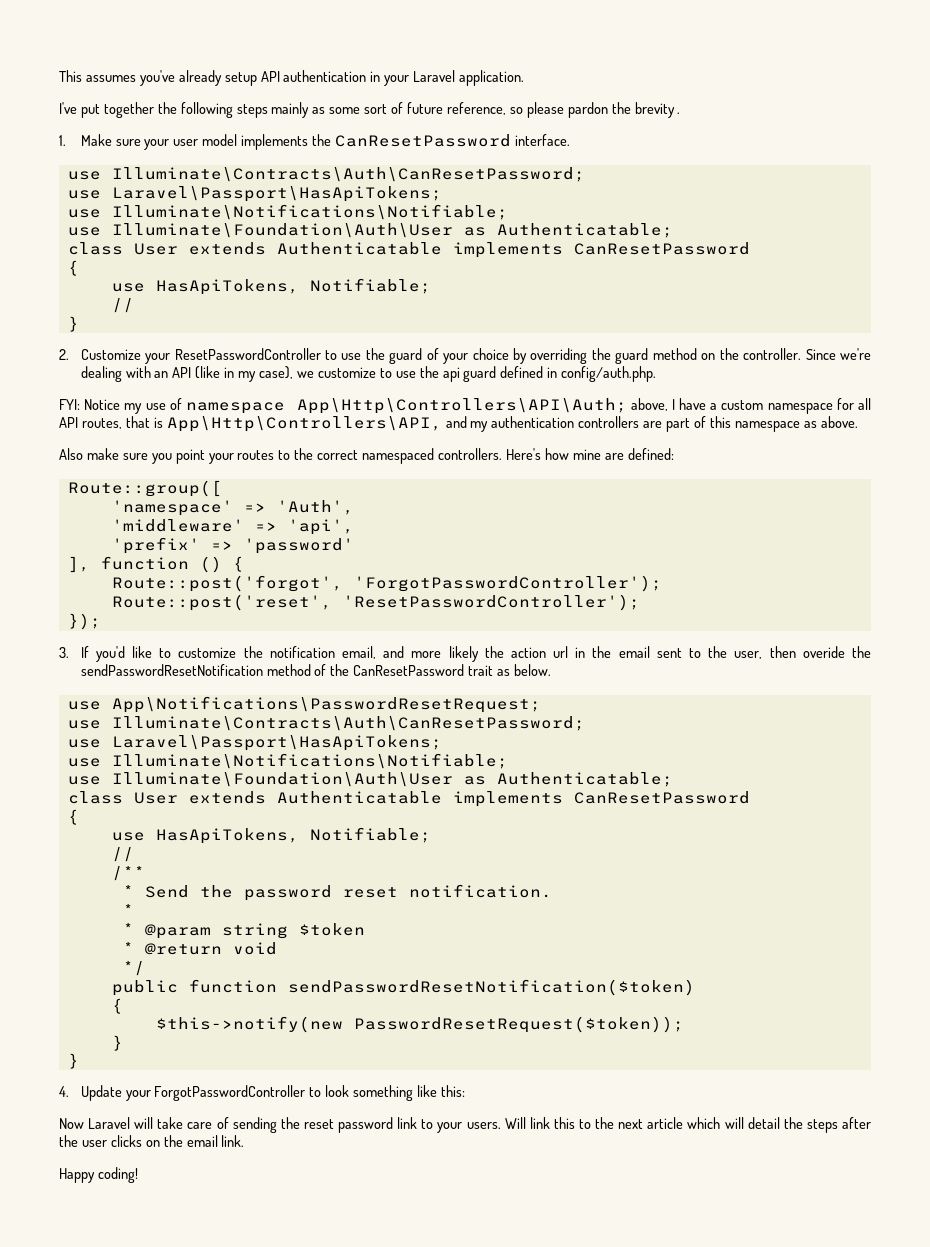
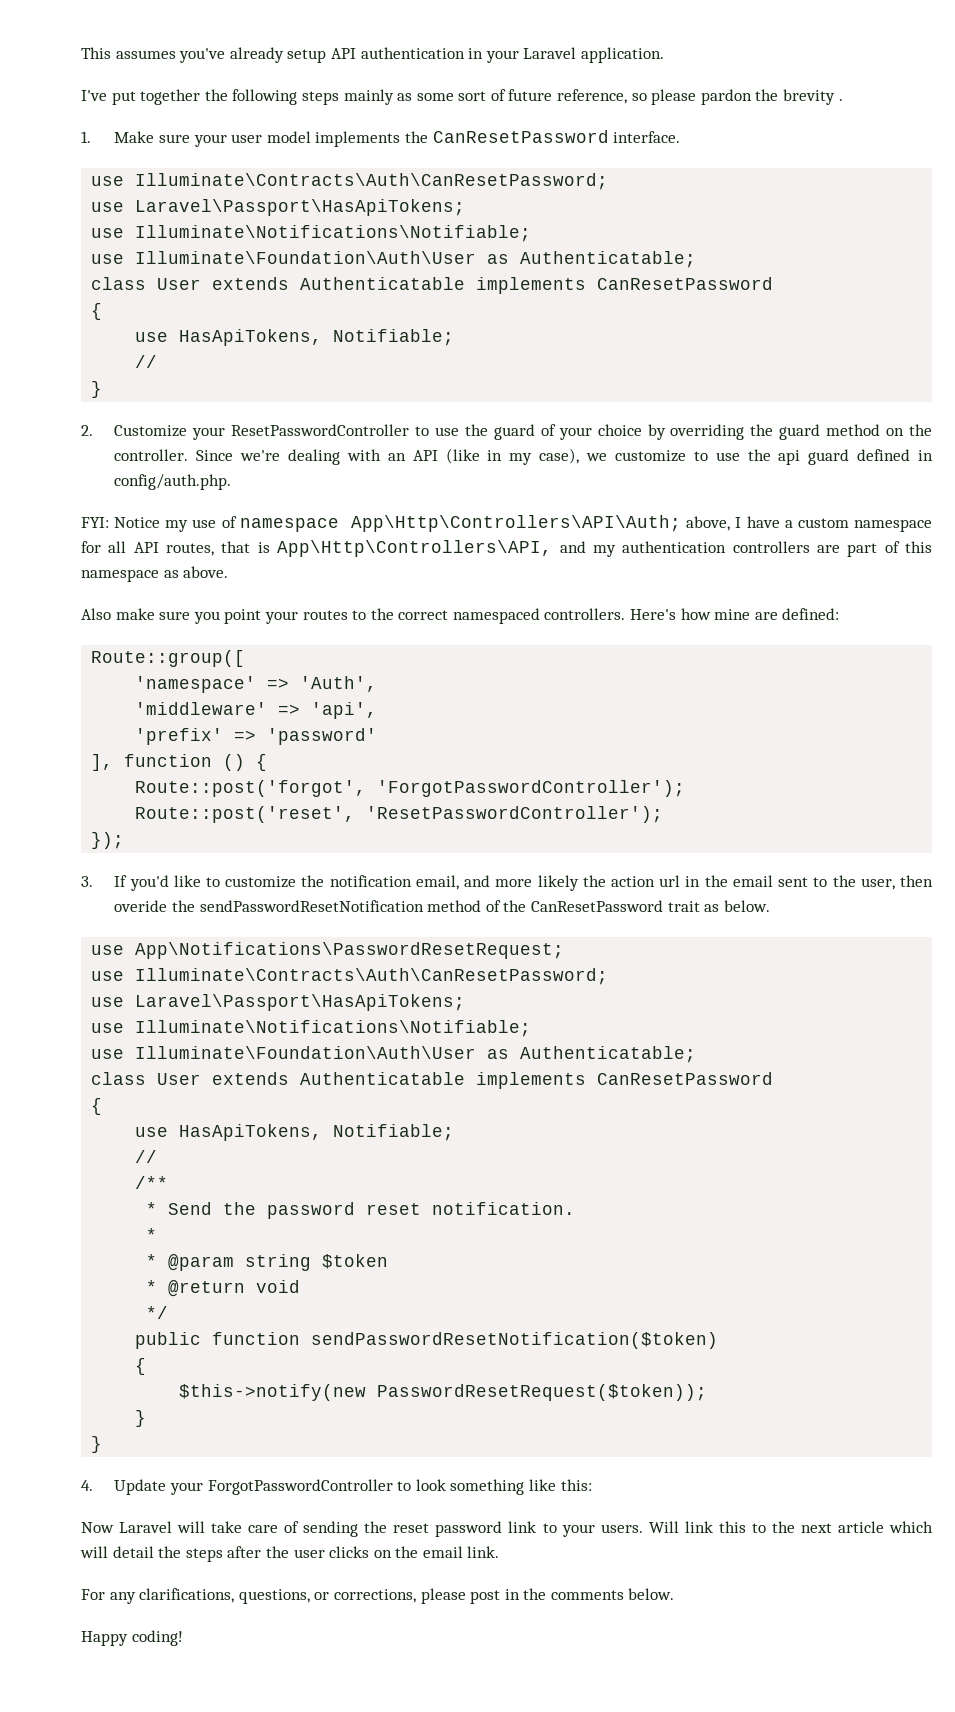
+ For any clarifications, questions, or corrections, please post in the comments below.

